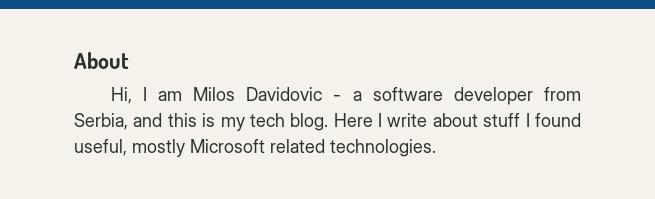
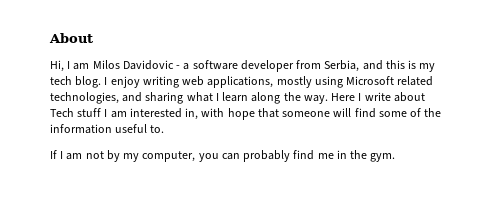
+ I enjoy writing web applications, mostly using Microsoft related technologies, and sharing what I learn along the way.
- Here I write about stuff I found useful, mostly Microsoft related technologies.
+ Here I write about Tech stuff I am interested in, with hope that someone will find some of the information useful to.
+ If I am not by my computer, you can probably find me in the gym.

